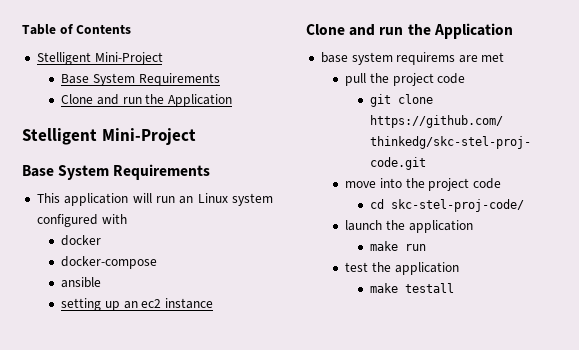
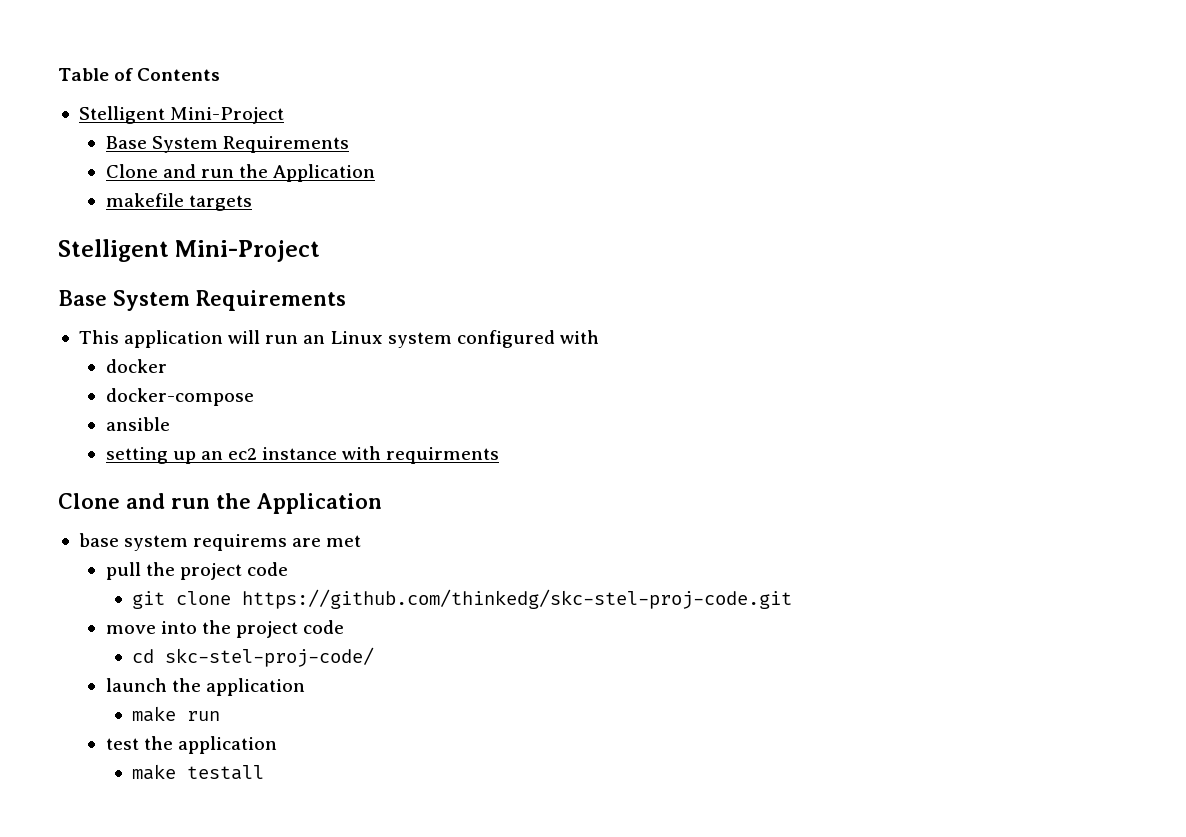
+ makefile targets
- setting up an ec2 instance
+ setting up an ec2 instance with requirments

